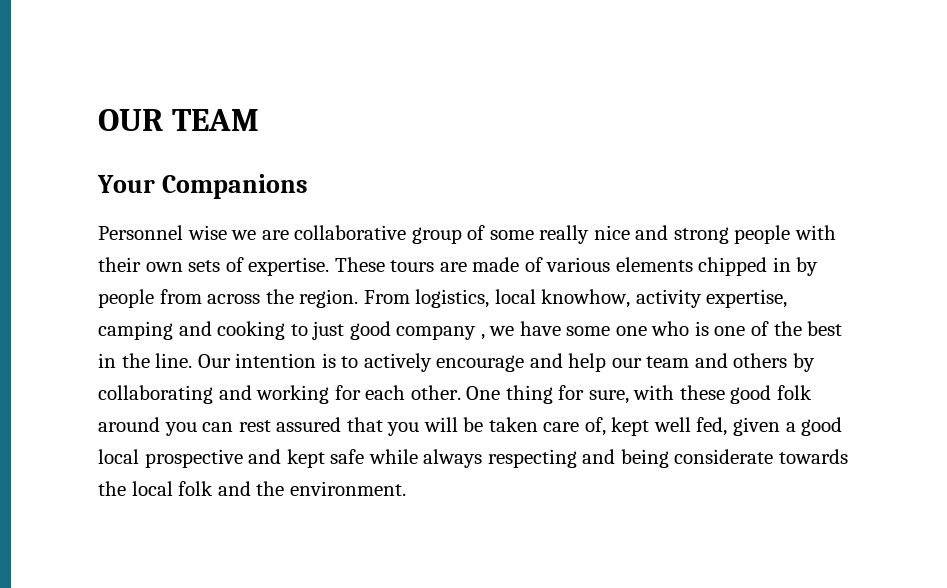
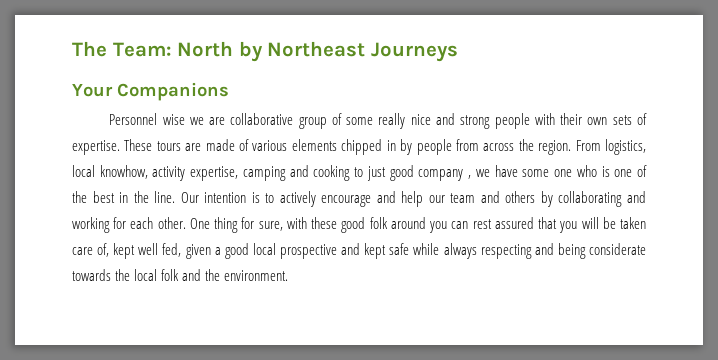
- OUR TEAM
+ The Team: North by Northeast Journeys

